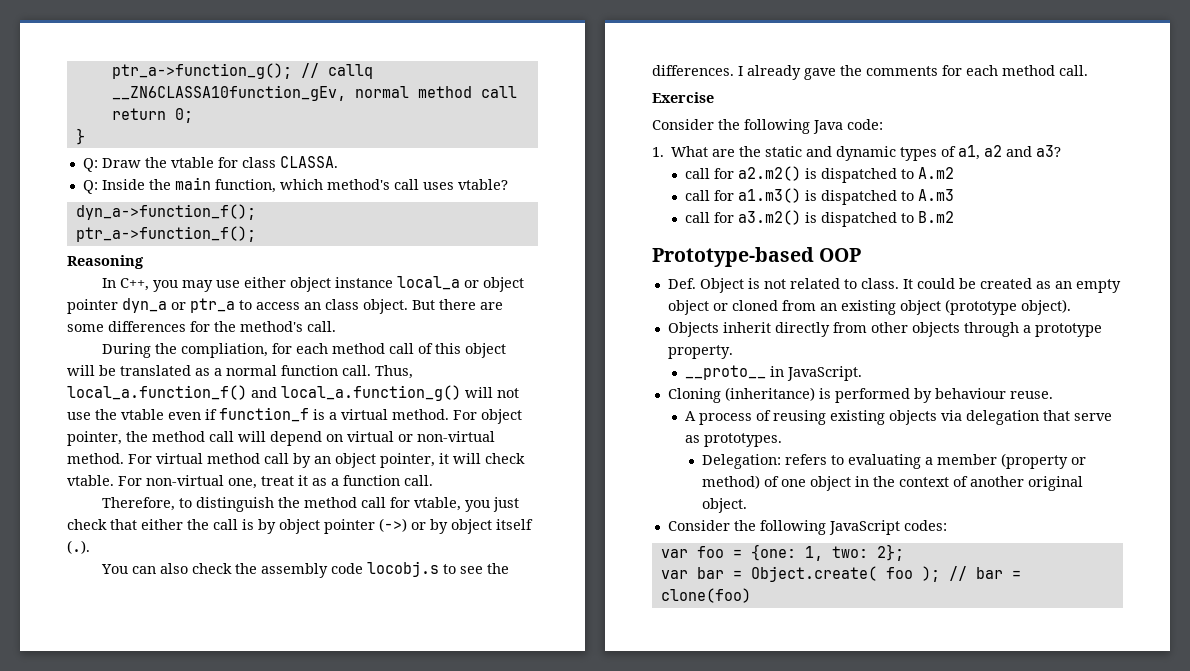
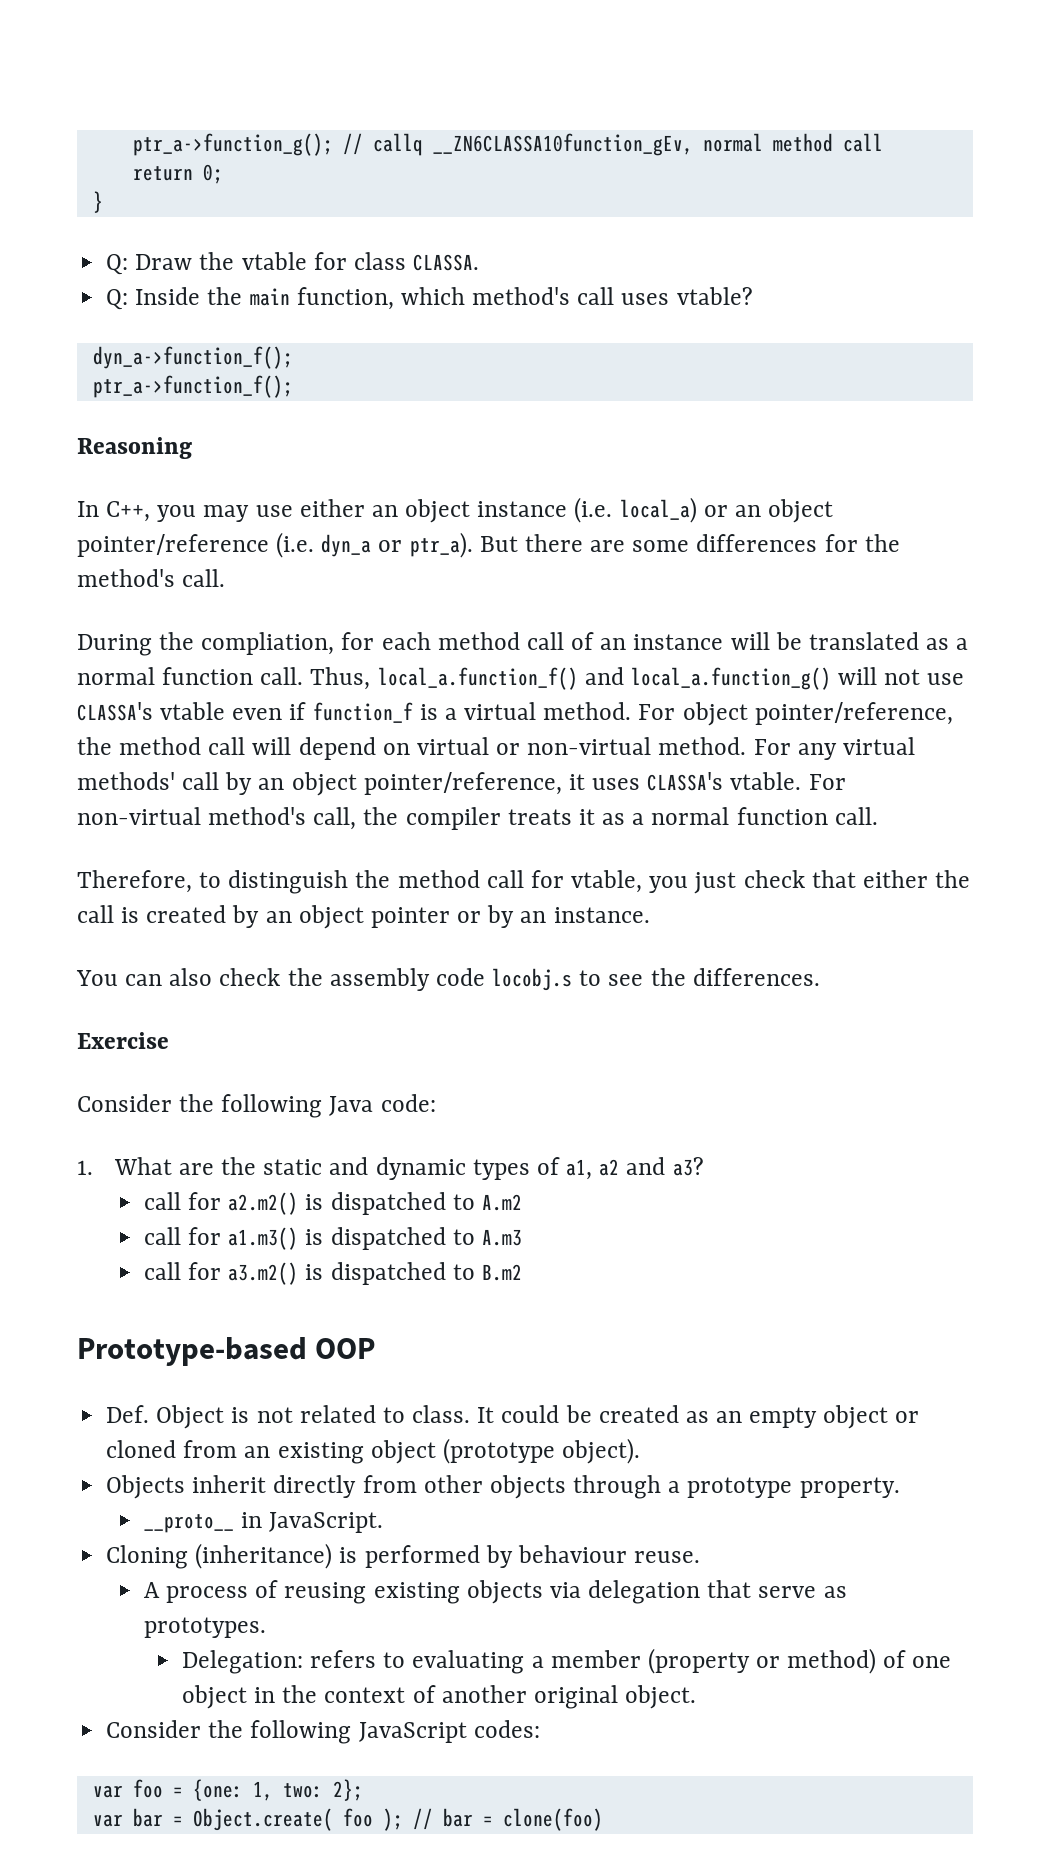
- In C++, you may use either object instance local_a or object pointer dyn_a or ptr_a to access an class object.
+ In C++, you may use either an object instance (i.e. local_a) or an object pointer/reference (i.e. dyn_a or ptr_a).
- During the compliation, for each method call of this object will be translated as a normal function call.
+ During the compliation, for each method call of an instance will be translated as a normal function call.
- Thus, local_a.function_f() and local_a.function_g() will not use the vtable even if function_f is a virtual method.
+ Thus, local_a.function_f() and local_a.function_g() will not use CLASSA's vtable even if function_f is a virtual method.
- For object pointer, the method call will depend on virtual or non-virtual method.
+ For object pointer/reference, the method call will depend on virtual or non-virtual method.
- For virtual method call by an object pointer, it will check vtable. For non-virtual one, treat it as a function call.
+ For any virtual methods' call by an object pointer/reference, it uses CLASSA's vtable. For non-virtual method's call, the compiler treats it as a normal function call.
- Therefore, to distinguish the method call for vtable, you just check that either the call is by object pointer (->) or by object itself (.).
+ Therefore, to distinguish the method call for vtable, you just check that either the call is created by an object pointer or by an instance.
- I already gave the comments for each method call.

